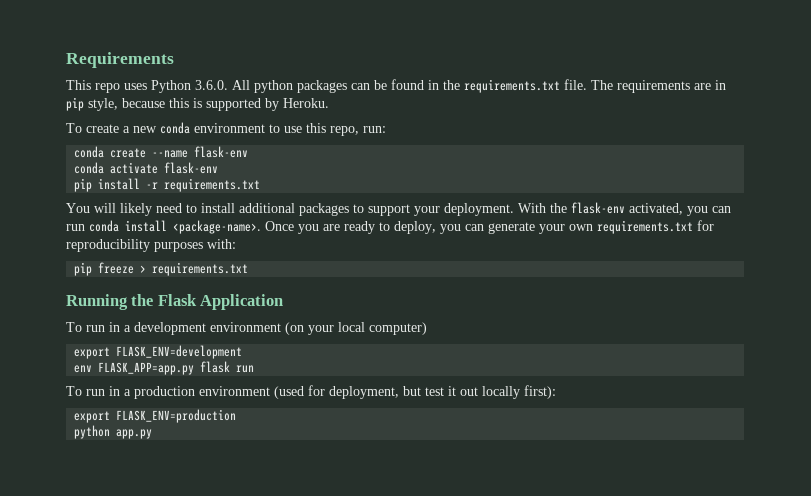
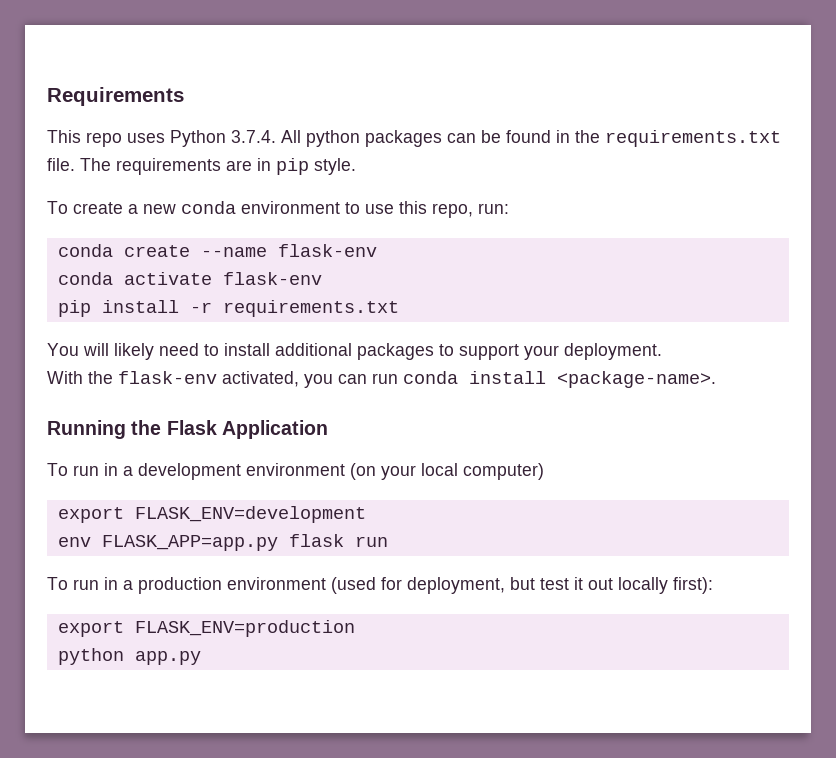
- This repo uses Python 3.6.0. All python packages can be found in the requirements.txt file.
+ This repo uses Python 3.7.4. All python packages can be found in the requirements.txt file.
- The requirements are in pip style, because this is supported by Heroku.
+ The requirements are in pip style.
- You will likely need to install additional packages to support your deployment. With the flask-env activated, you can run conda install <package-name>. Once you are ready to deploy, you can generate your own requirements.txt for reproducibility purposes with:
- pip freeze > requirements.txt
+ You will likely need to install additional packages to support your deployment.
+ With the flask-env activated, you can run conda install <package-name>.

